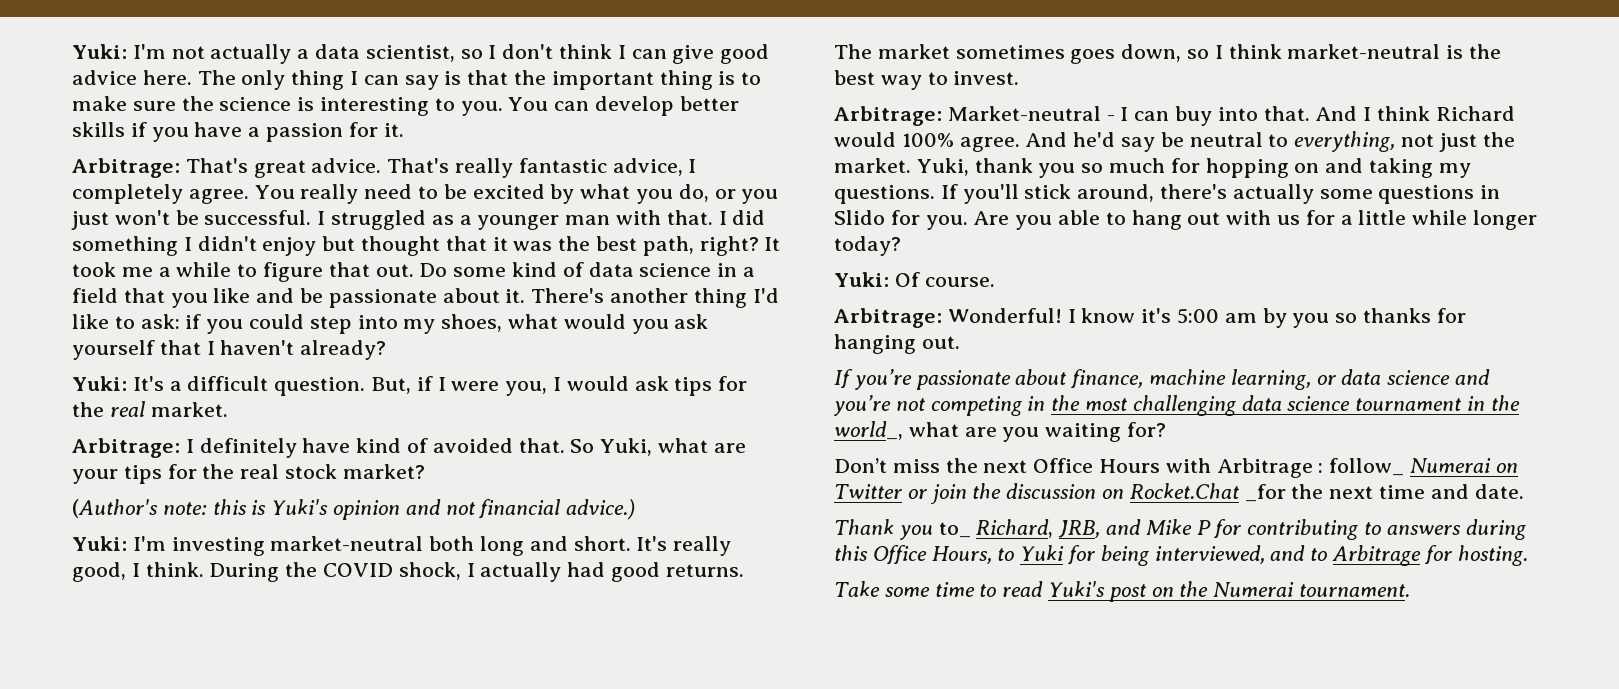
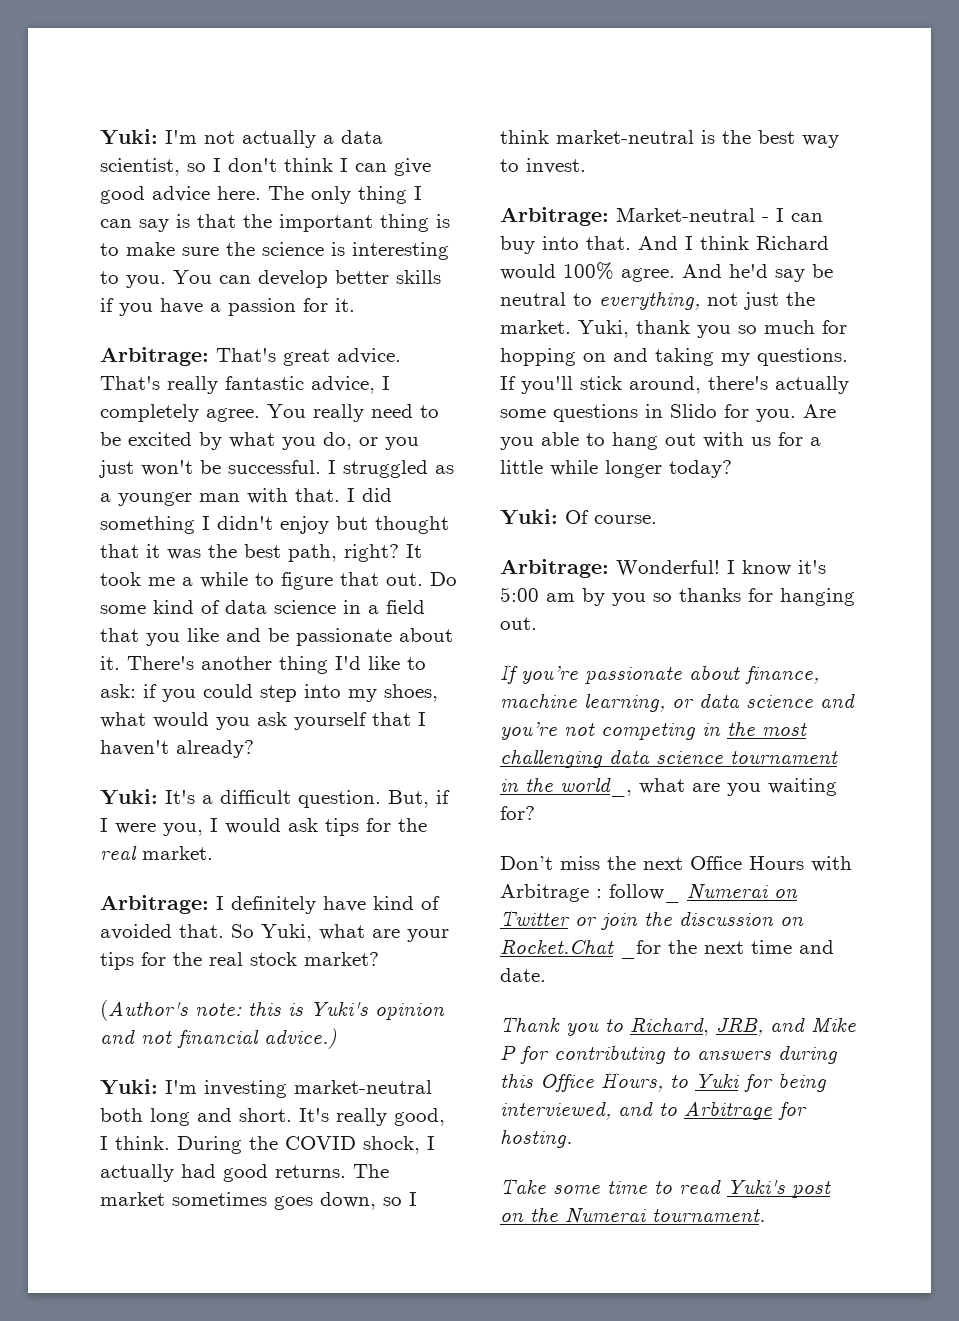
- Thank you to_ Richard, JRB, and Mike P for contributing to answers during this Office Hours, to Yuki for being interviewed, and to Arbitrage for hosting.
+ Thank you to Richard, JRB, and Mike P for contributing to answers during this Office Hours, to Yuki for being interviewed, and to Arbitrage for hosting.

